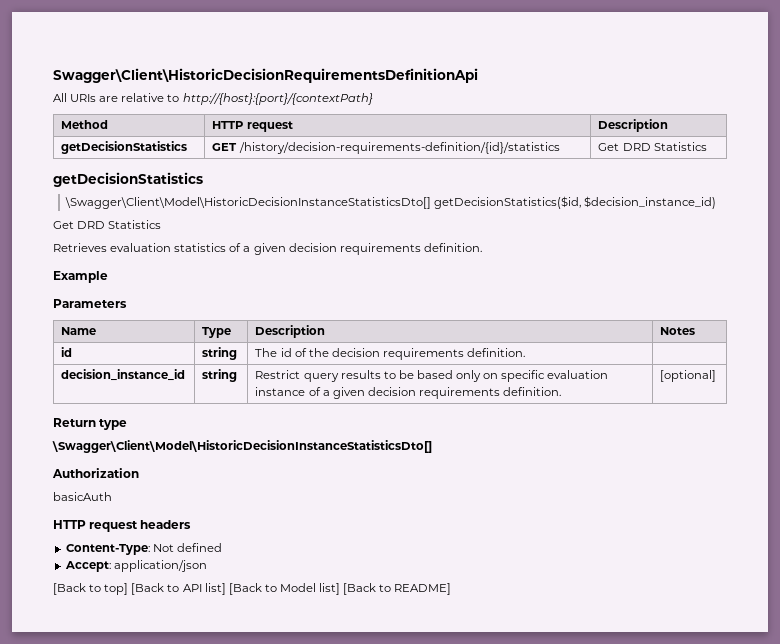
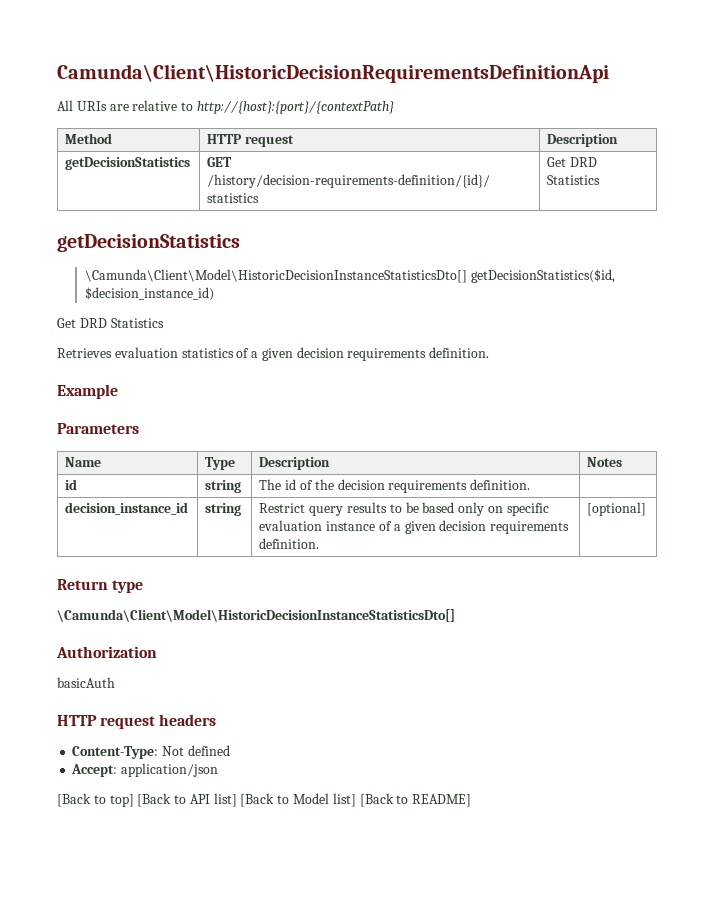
- Swagger\Client\HistoricDecisionRequirementsDefinitionApi
+ Camunda\Client\HistoricDecisionRequirementsDefinitionApi
- \Swagger\Client\Model\HistoricDecisionInstanceStatisticsDto[] getDecisionStatistics($id, $decision_instance_id)
+ \Camunda\Client\Model\HistoricDecisionInstanceStatisticsDto[] getDecisionStatistics($id, $decision_instance_id)
  Return type
- \Swagger\Client\Model\HistoricDecisionInstanceStatisticsDto[]
+ \Camunda\Client\Model\HistoricDecisionInstanceStatisticsDto[]

